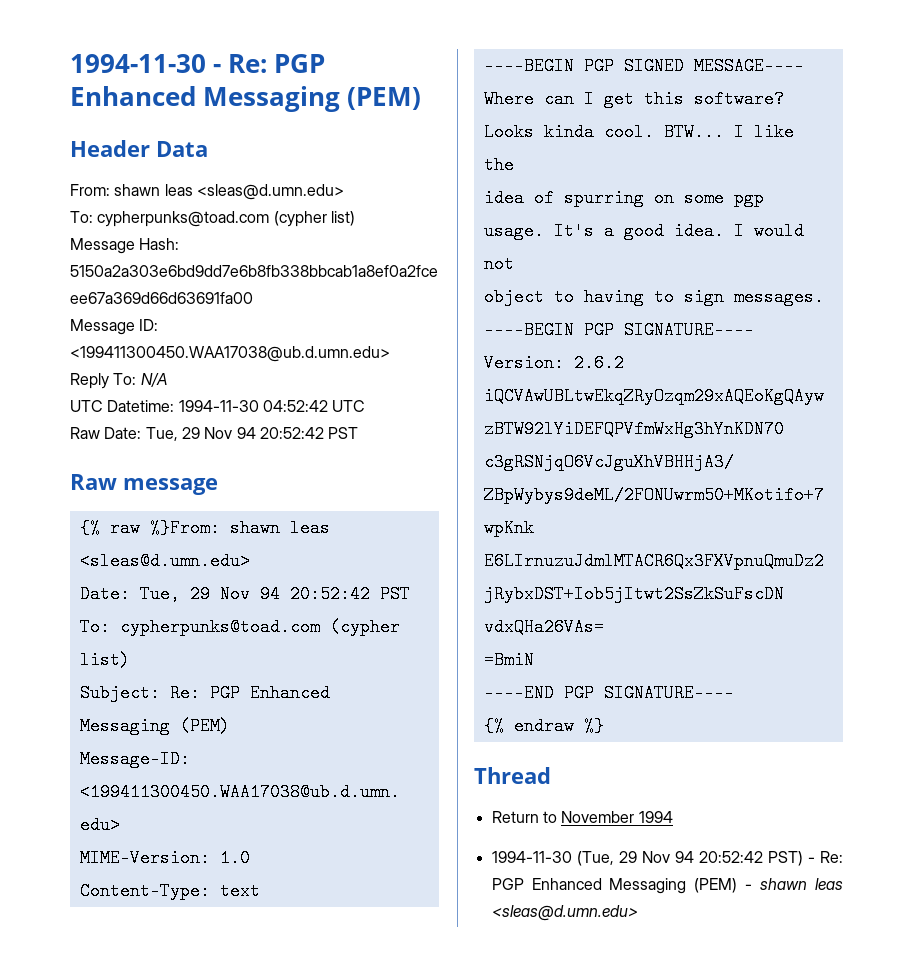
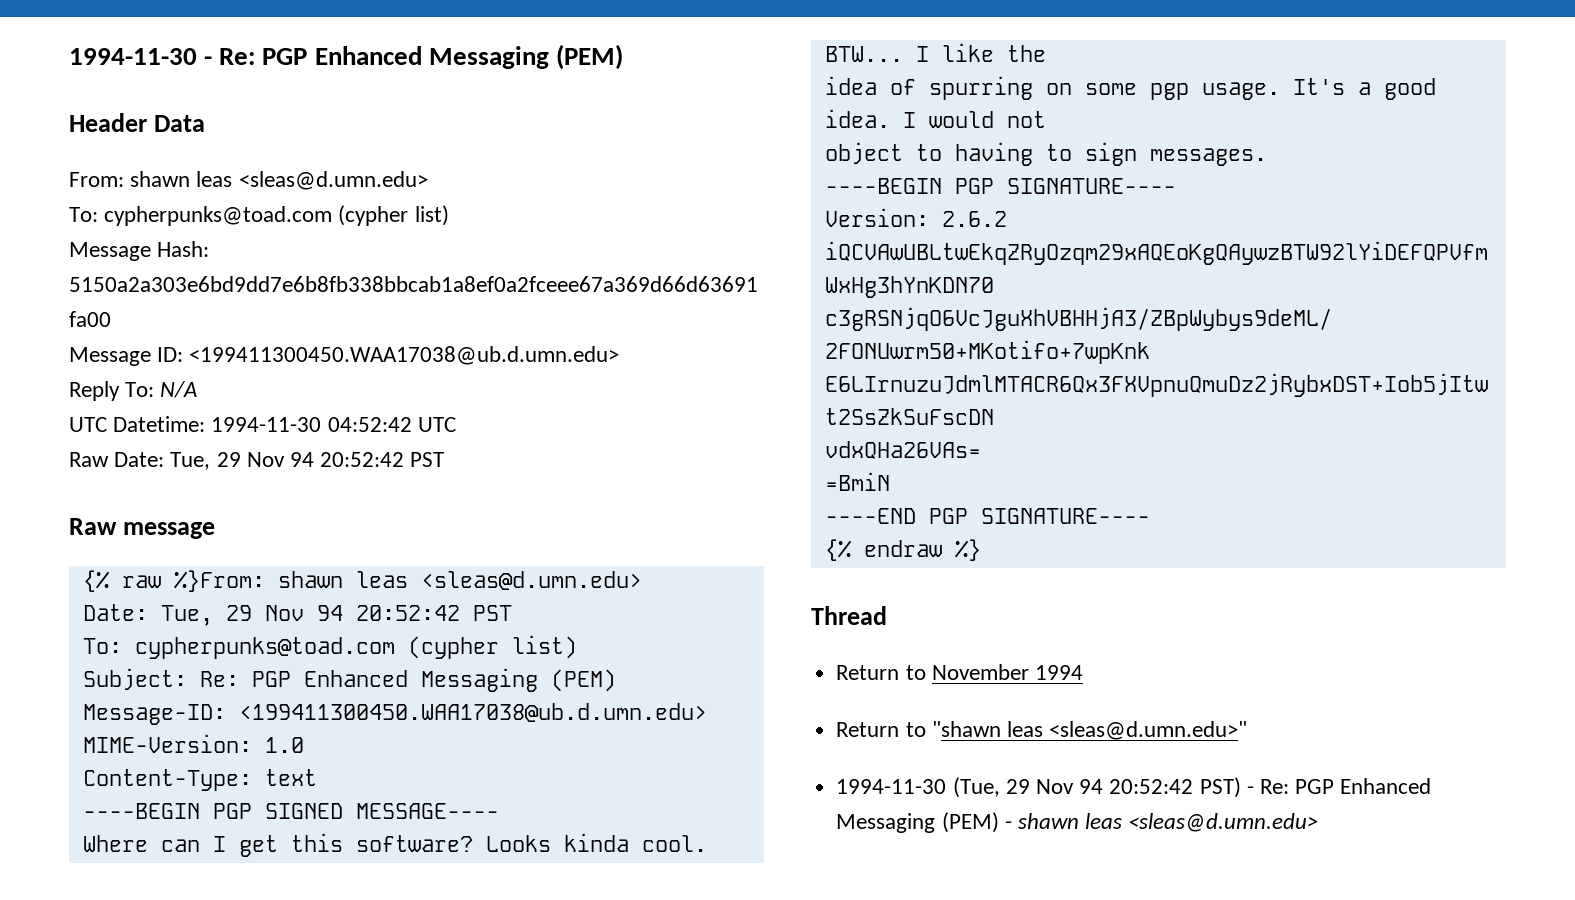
+ Return to "shawn leas <sleas@d.umn.edu>"

